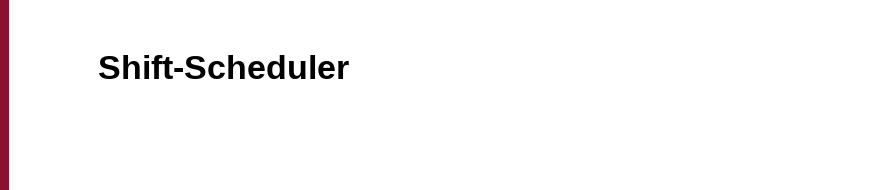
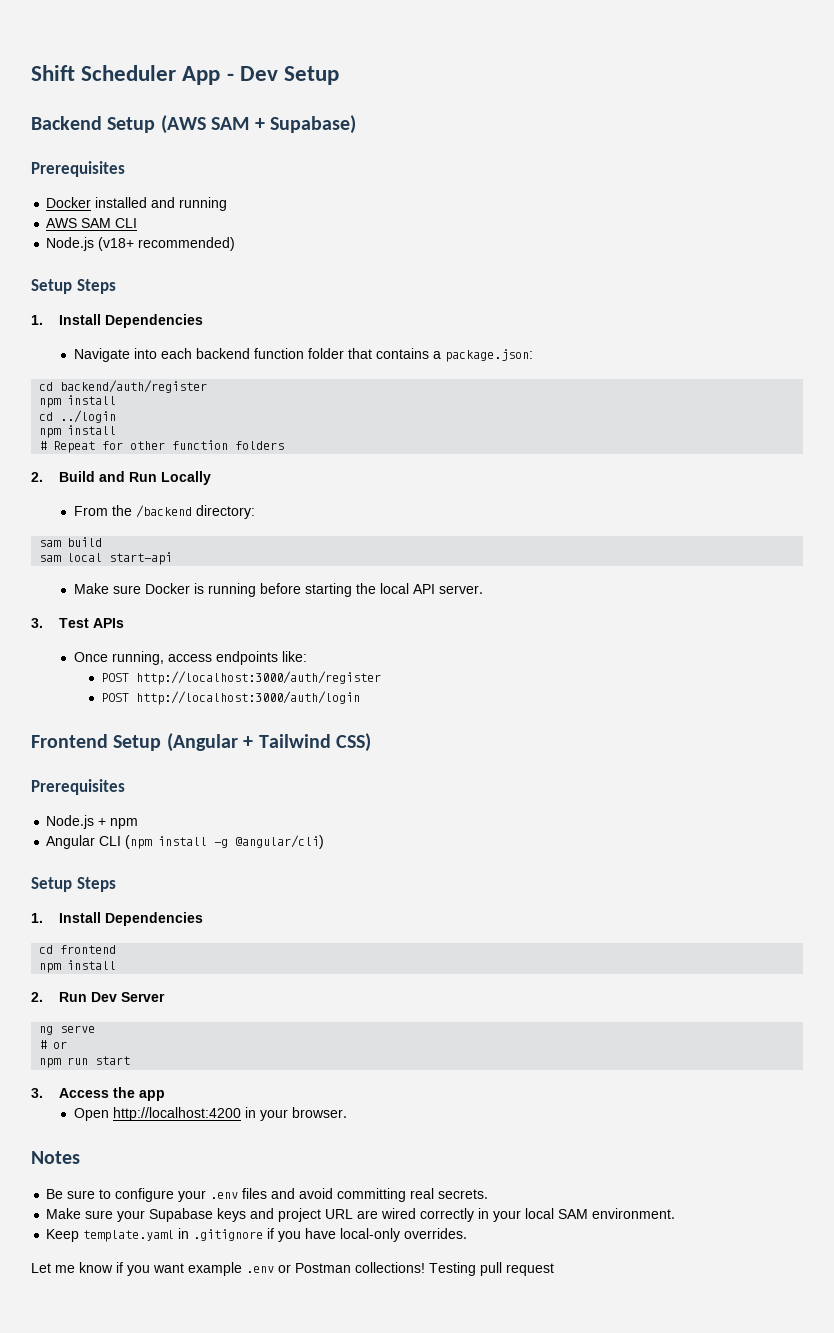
- Shift-Scheduler
+ Shift Scheduler App - Dev Setup
+ Backend Setup (AWS SAM + Supabase)
+ Prerequisites
+ Docker installed and running
+ AWS SAM CLI
+ Node.js (v18+ recommended)
+ Setup Steps
+ 1. Install Dependencies
+ Navigate into each backend function folder that contains a package.json:
+ cd backend/auth/register
+ npm install
+ cd ../login
+ npm install
+ # Repeat for other function folders
+ 2. Build and Run Locally
+ From the /backend directory:
+ sam build
+ sam local start-api
+ Make sure Docker is running before starting the local API server.
+ 3. Test APIs
+ Once running, access endpoints like:
+ POST http://localhost:3000/auth/register
+ POST http://localhost:3000/auth/login
+ Frontend Setup (Angular + Tailwind CSS)
+ Prerequisites
+ Node.js + npm
+ Angular CLI (npm install -g @angular/cli)
+ Setup Steps
+ 1. Install Dependencies
+ cd frontend
+ npm install
+ 2. Run Dev Server
+ ng serve
+ # or
+ npm run start
+ 3. Access the app
+ Open http://localhost:4200 in your browser.
+ Notes
+ Be sure to configure your .env files and avoid committing real secrets.
+ Make sure your Supabase keys and project URL are wired correctly in your local SAM environment.
+ Keep template.yaml in .gitignore if you have local-only overrides.
+ Let me know if you want example .env or Postman collections! Testing pull request

